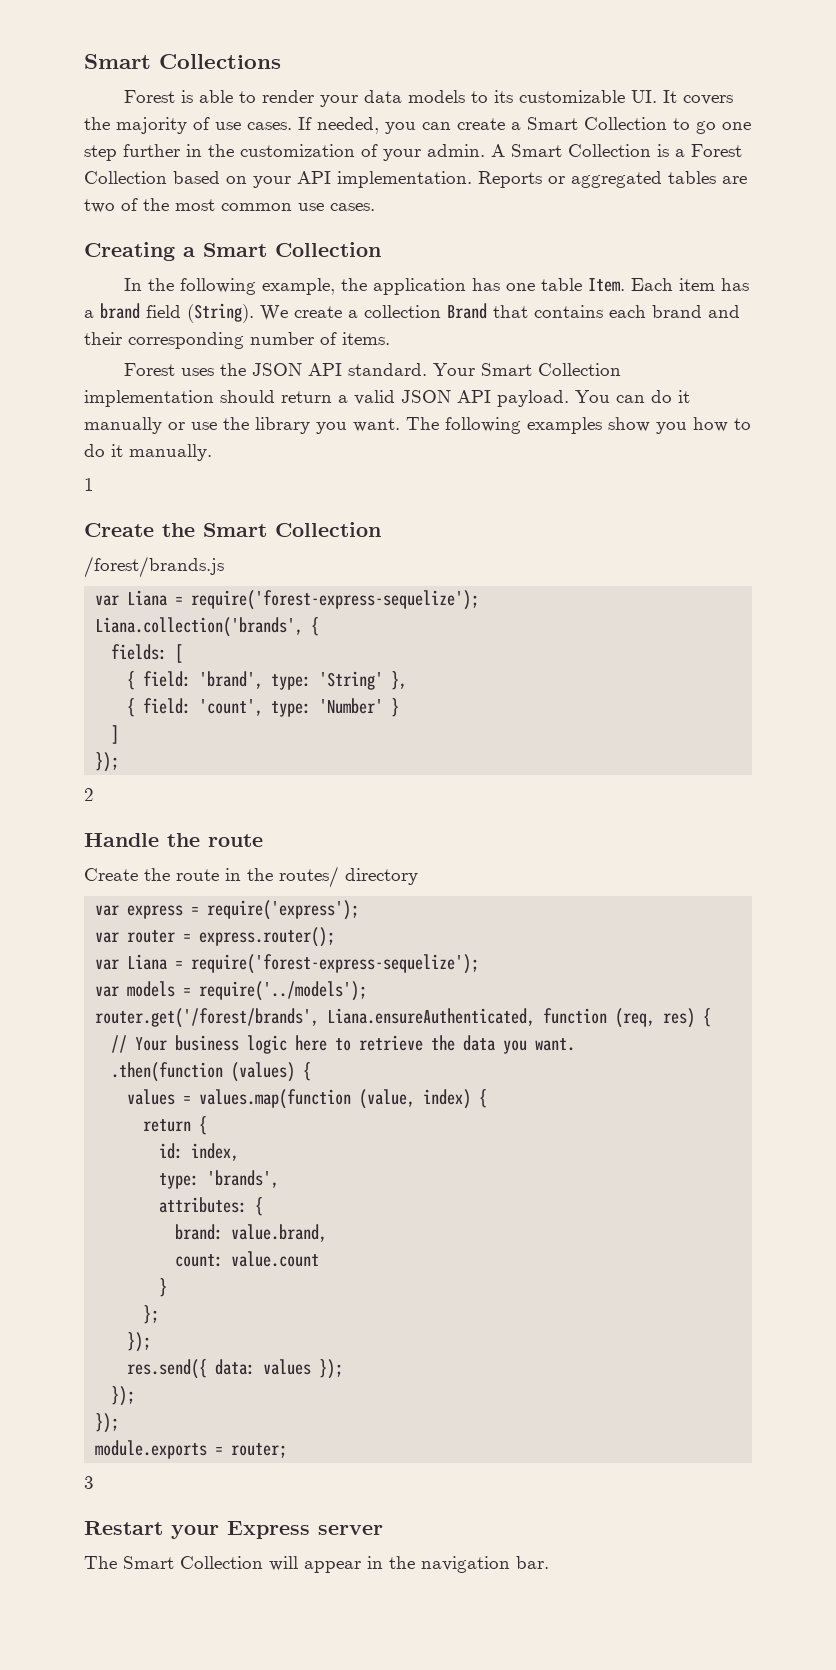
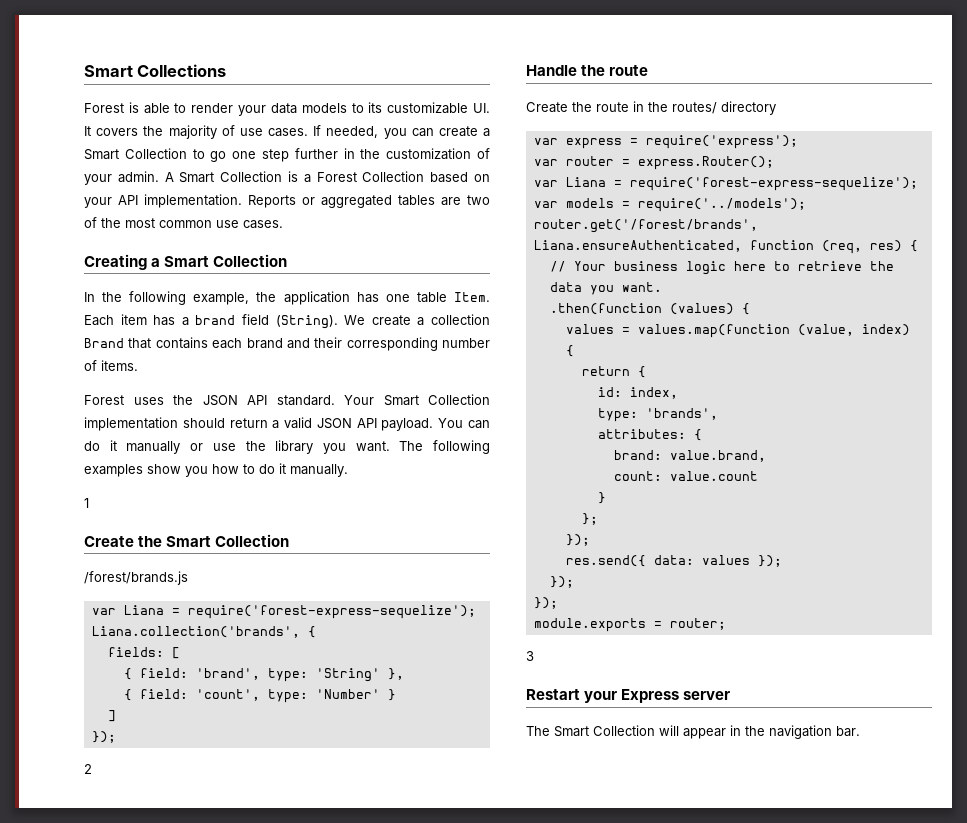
- var router = express.router();
+ var router = express.Router();

